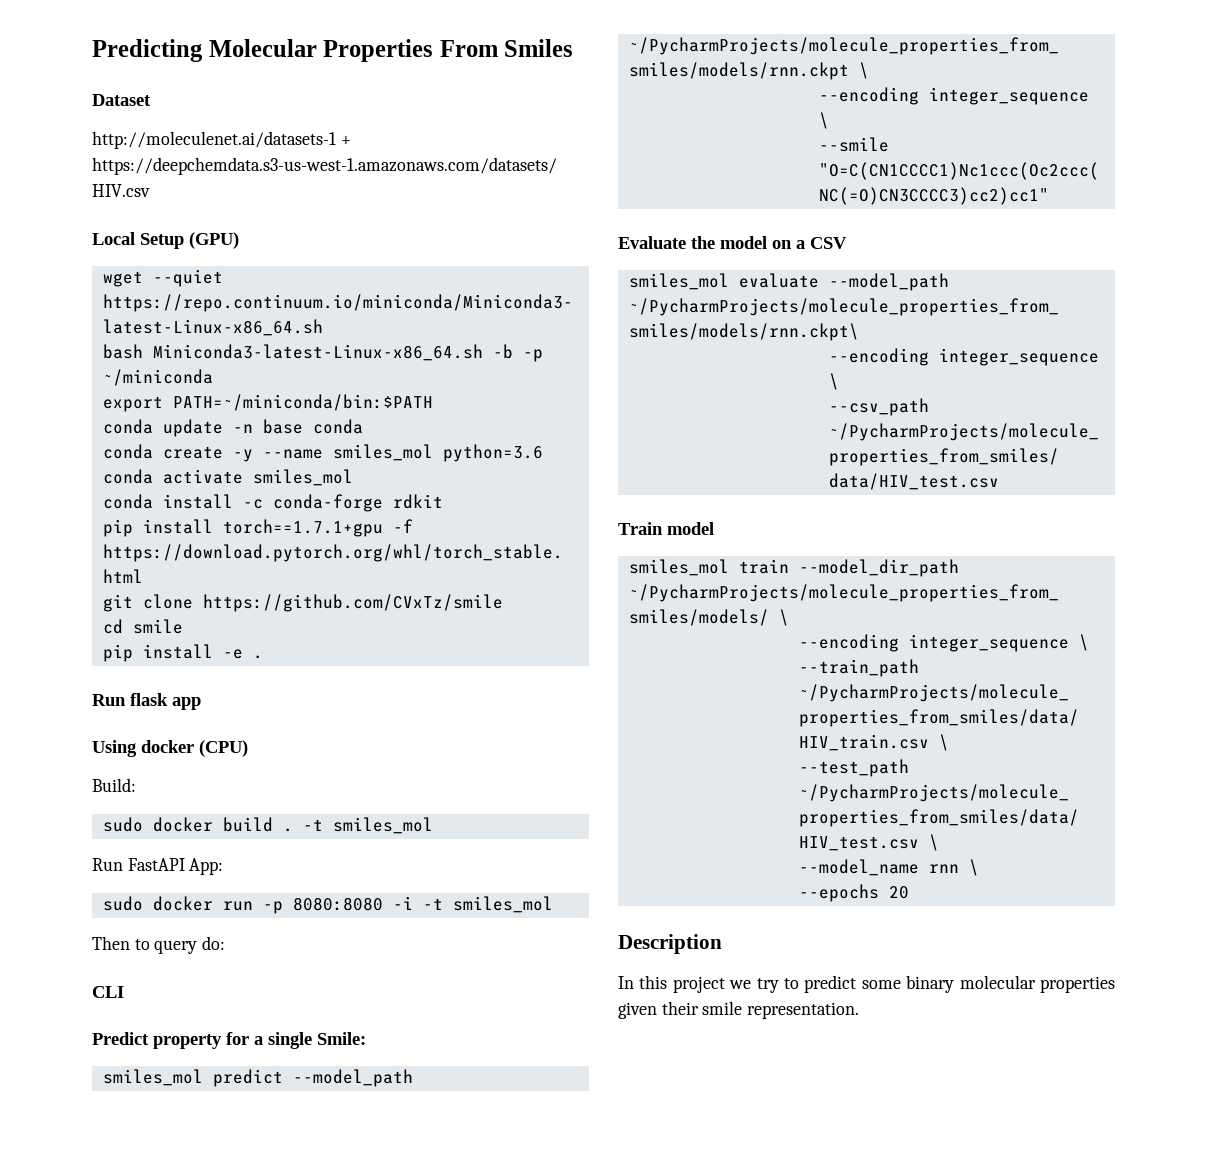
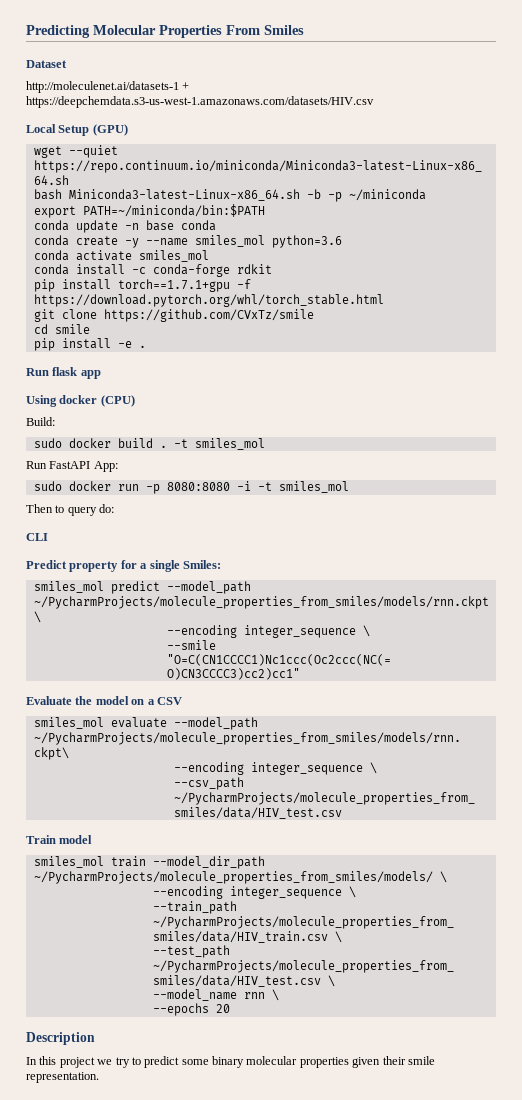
- Predict property for a single Smile:
+ Predict property for a single Smiles:

